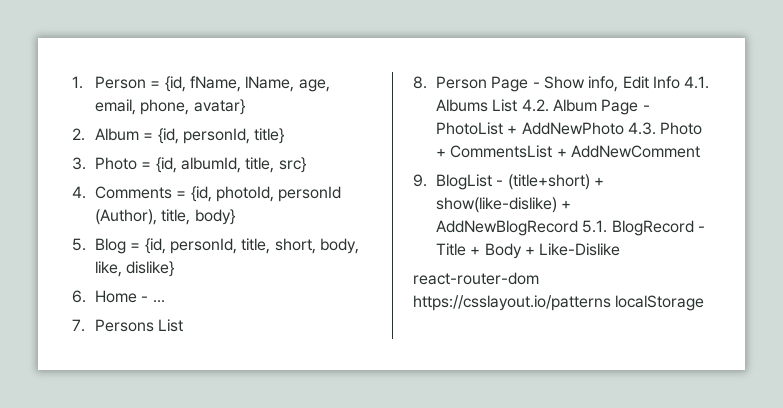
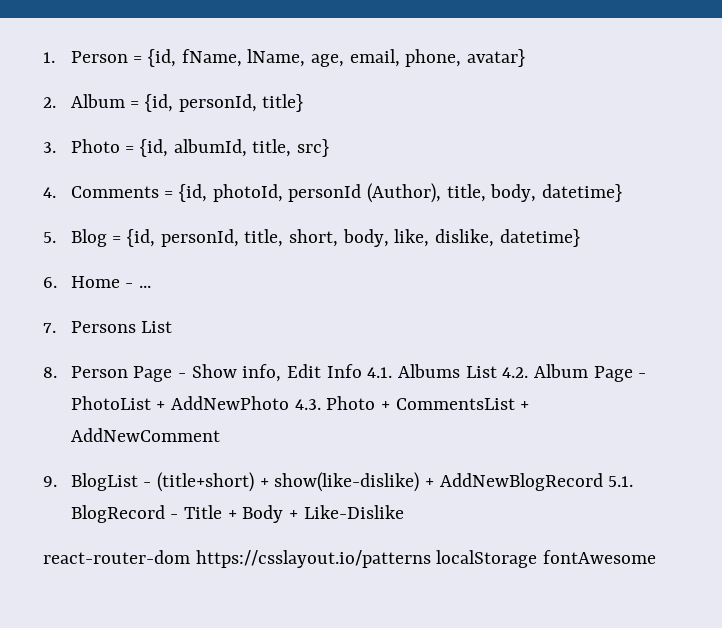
- 4. Comments = {id, photoId, personId (Author), title, body}
+ 4. Comments = {id, photoId, personId (Author), title, body, datetime}
- 5. Blog = {id, personId, title, short, body, like, dislike}
+ 5. Blog = {id, personId, title, short, body, like, dislike, datetime}
- react-router-dom https://csslayout.io/patterns localStorage
+ react-router-dom https://csslayout.io/patterns localStorage fontAwesome

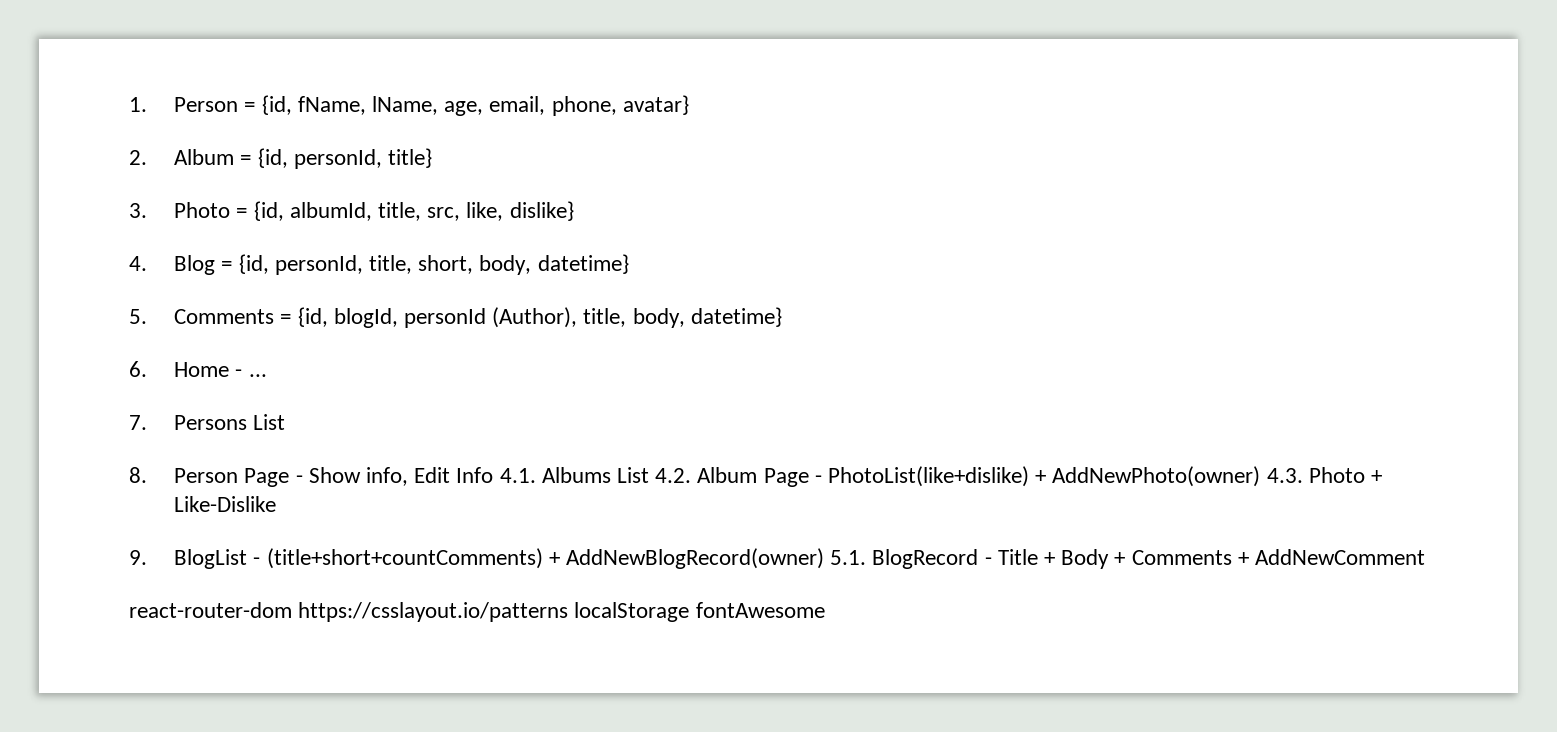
- 3. Photo = {id, albumId, title, src}
- 4. Comments = {id, photoId, personId (Author), title, body, datetime}
- 5. Blog = {id, personId, title, short, body, like, dislike, datetime}
+ 3. Photo = {id, albumId, title, src, like, dislike}
+ 4. Blog = {id, personId, title, short, body, datetime}
+ 5. Comments = {id, blogId, personId (Author), title, body, datetime}
- 8. Person Page - Show info, Edit Info 4.1. Albums List 4.2. Album Page - PhotoList + AddNewPhoto 4.3. Photo + CommentsList + AddNewComment
- 9. BlogList - (title+short) + show(like-dislike) + AddNewBlogRecord 5.1. BlogRecord - Title + Body + Like-Dislike
+ 8. Person Page - Show info, Edit Info 4.1. Albums List 4.2. Album Page - PhotoList(like+dislike) + AddNewPhoto(owner) 4.3. Photo + Like-Dislike
+ 9. BlogList - (title+short+countComments) + AddNewBlogRecord(owner) 5.1. BlogRecord - Title + Body + Comments + AddNewComment

